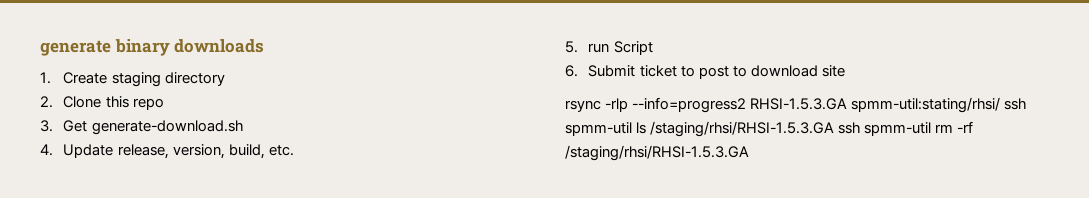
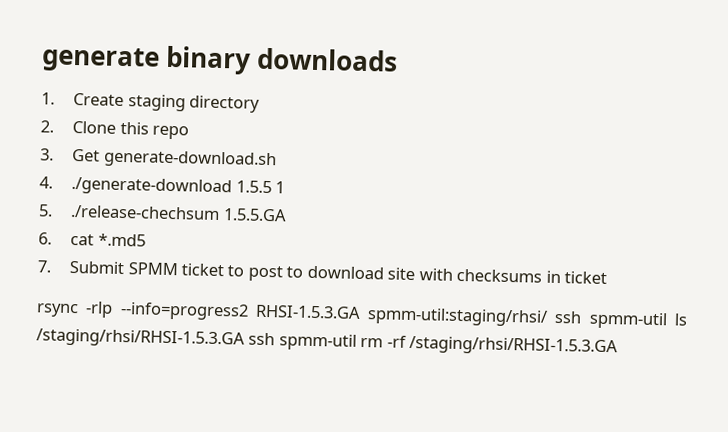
- 4. Update release, version, build, etc.
- 5. run Script
- 6. Submit ticket to post to download site
+ 4. ./generate-download 1.5.5 1
+ 5. ./release-chechsum 1.5.5.GA
+ 6. cat *.md5
+ 7. Submit SPMM ticket to post to download site with checksums in ticket
- rsync -rlp --info=progress2 RHSI-1.5.3.GA spmm-util:stating/rhsi/ ssh spmm-util ls /staging/rhsi/RHSI-1.5.3.GA ssh spmm-util rm -rf /staging/rhsi/RHSI-1.5.3.GA
+ rsync -rlp --info=progress2 RHSI-1.5.3.GA spmm-util:staging/rhsi/ ssh spmm-util ls /staging/rhsi/RHSI-1.5.3.GA ssh spmm-util rm -rf /staging/rhsi/RHSI-1.5.3.GA

